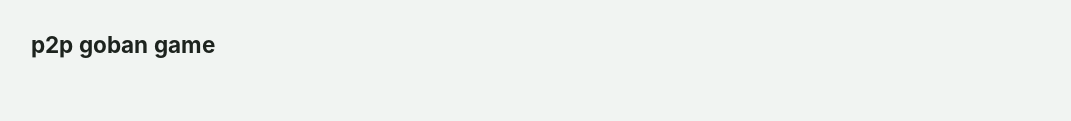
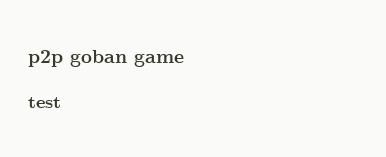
+ test

